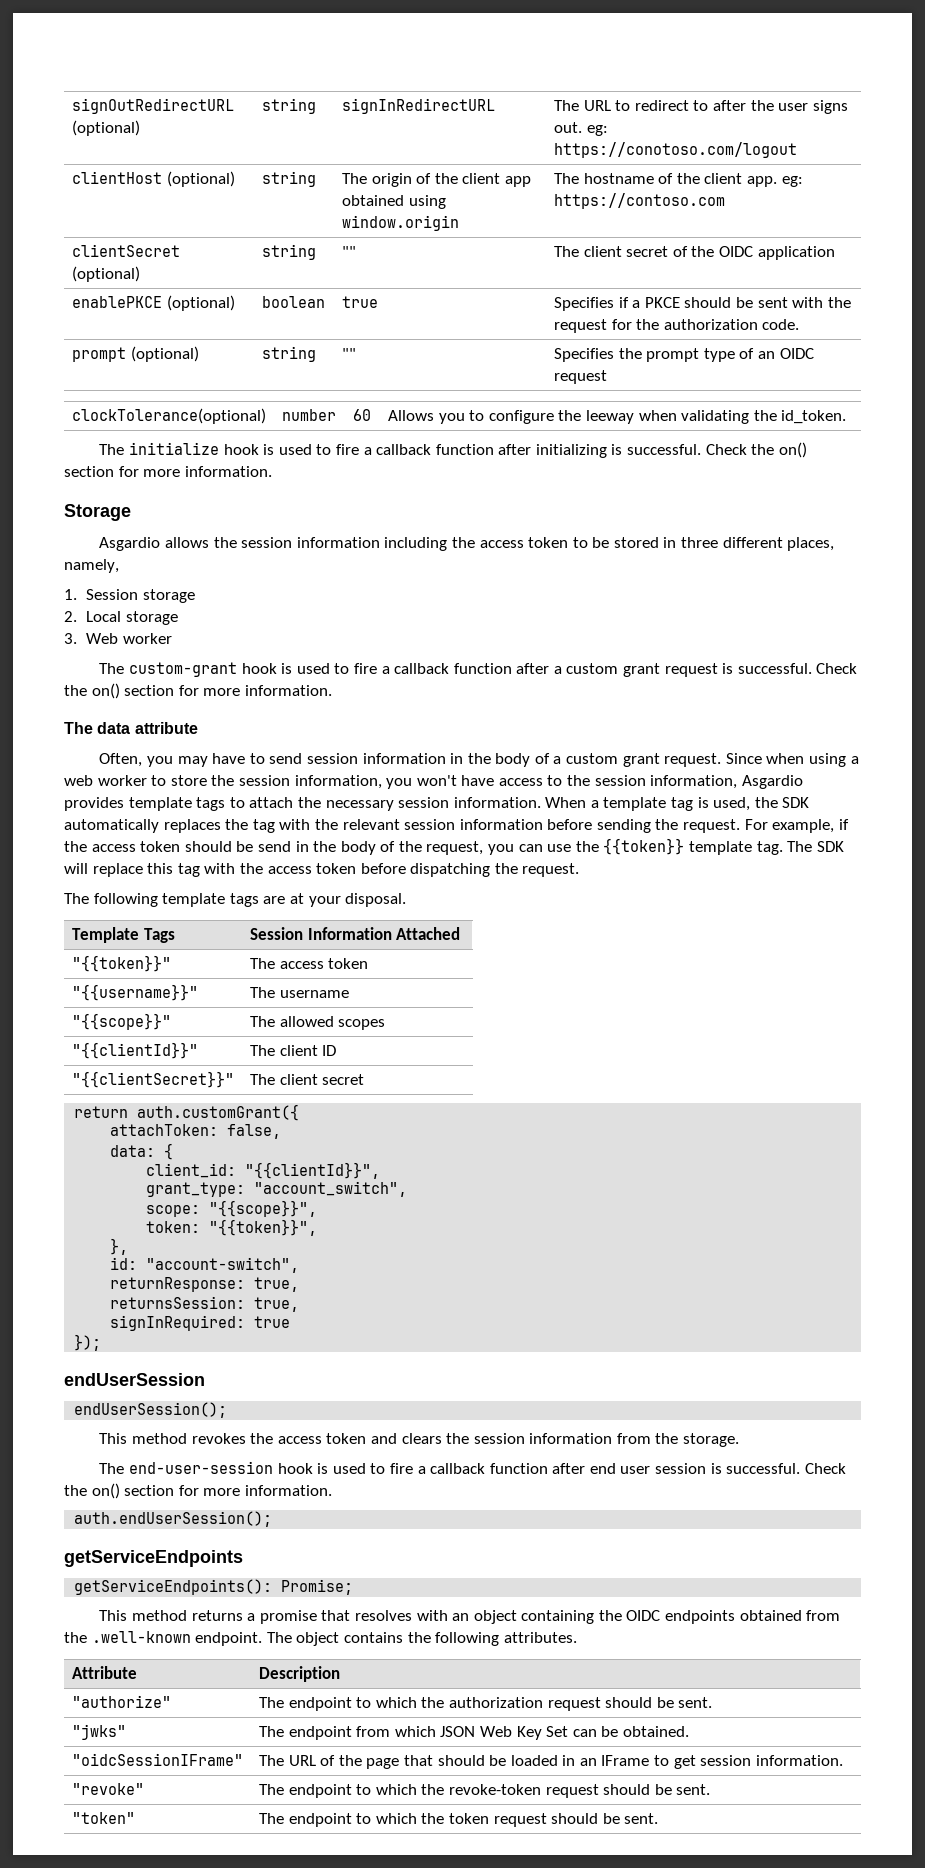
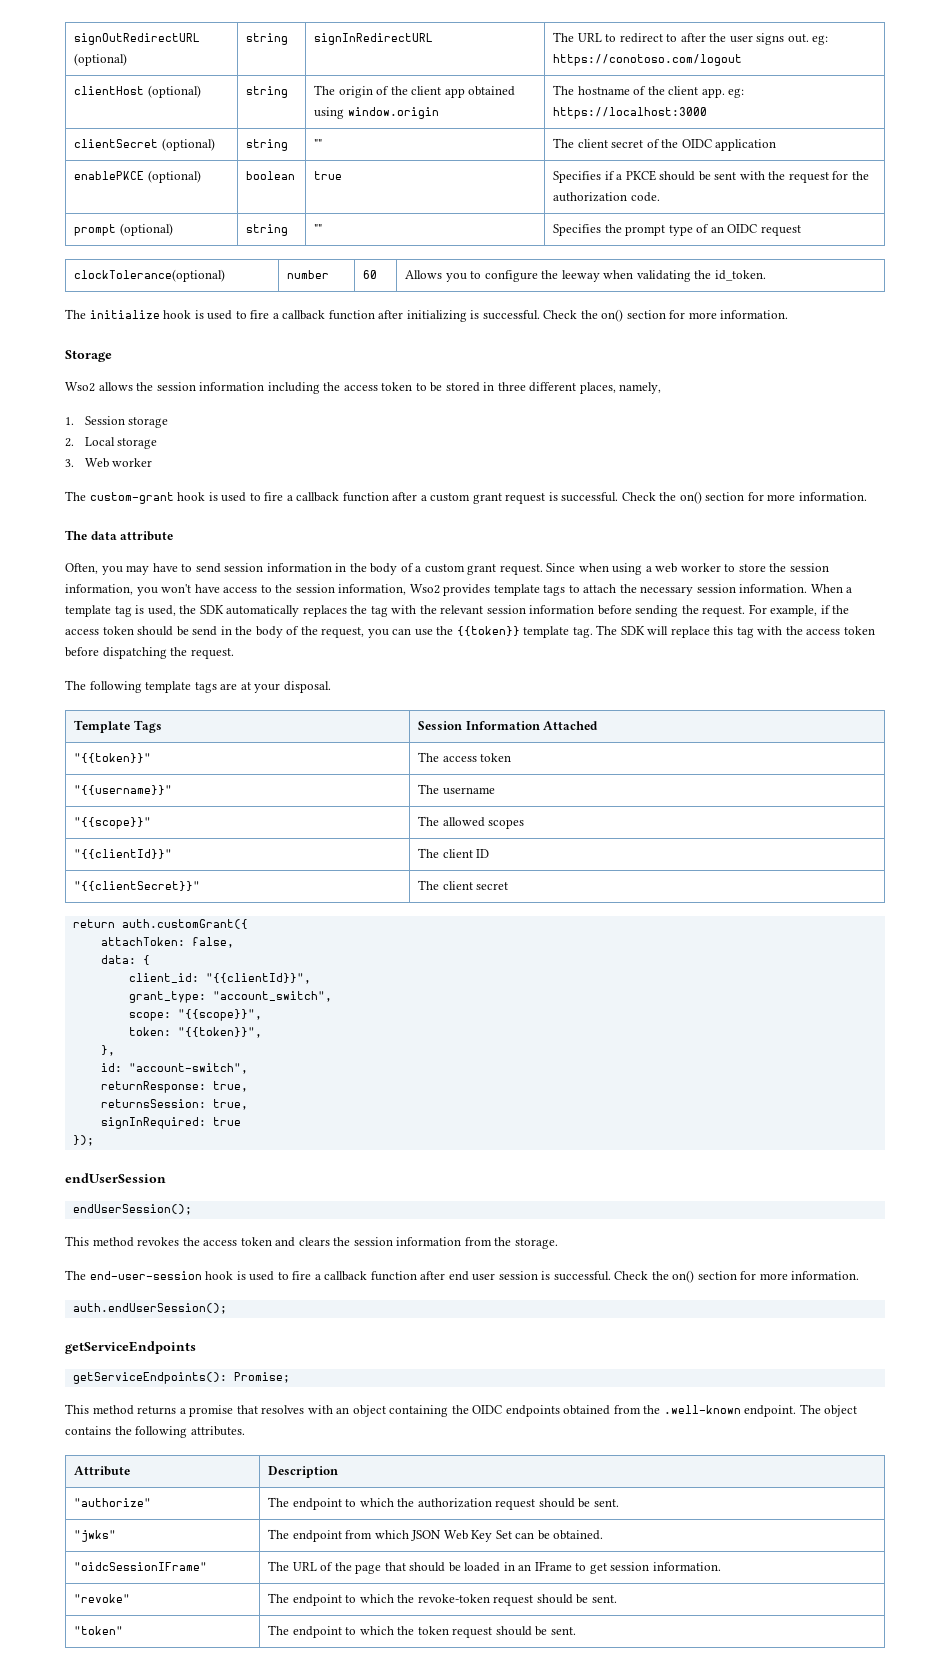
- clientHost (optional) | string | The origin of the client app obtained using window.origin | The hostname of the client app. eg: https://contoso.com
+ clientHost (optional) | string | The origin of the client app obtained using window.origin | The hostname of the client app. eg: https://localhost:3000
- Asgardio allows the session information including the access token to be stored in three different places, namely,
+ Wso2 allows the session information including the access token to be stored in three different places, namely,
- Since when using a web worker to store the session information, you won't have access to the session information, Asgardio provides template tags to attach the necessary session information.
+ Since when using a web worker to store the session information, you won't have access to the session information, Wso2 provides template tags to attach the necessary session information.

